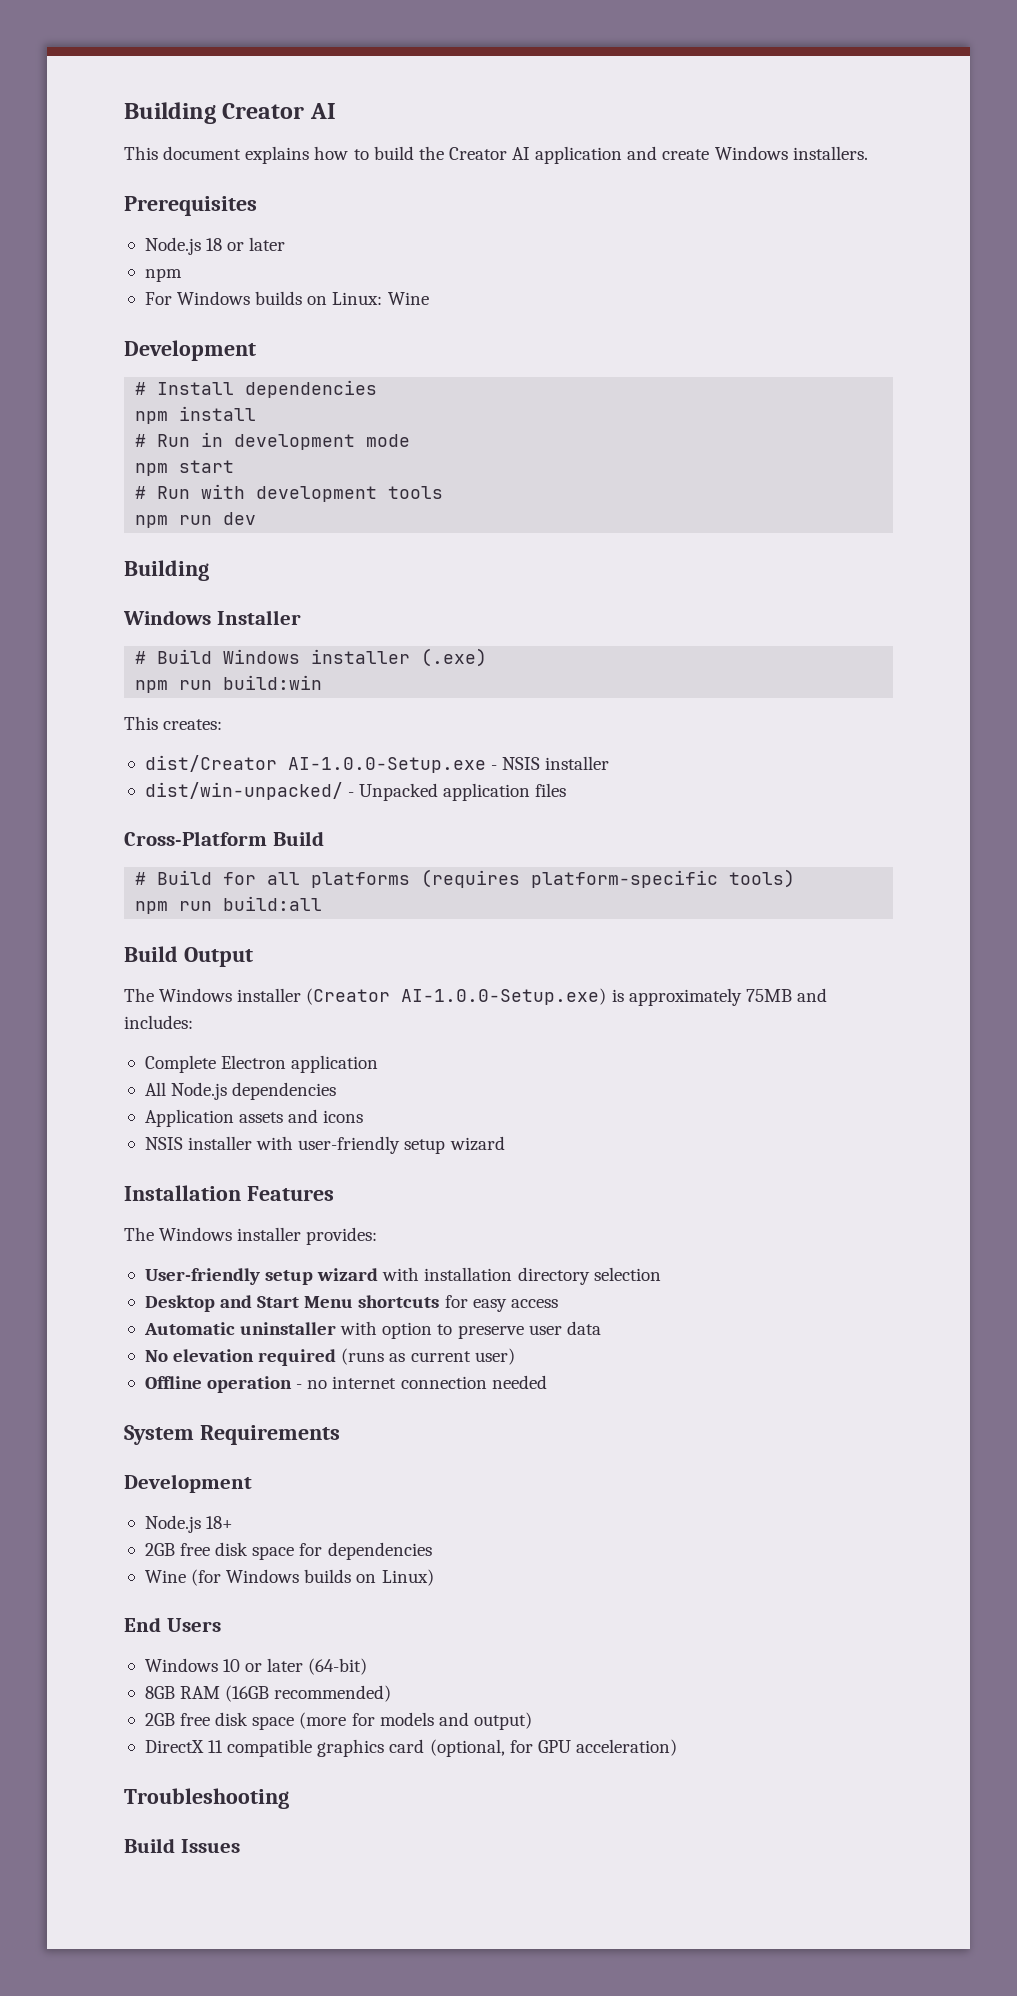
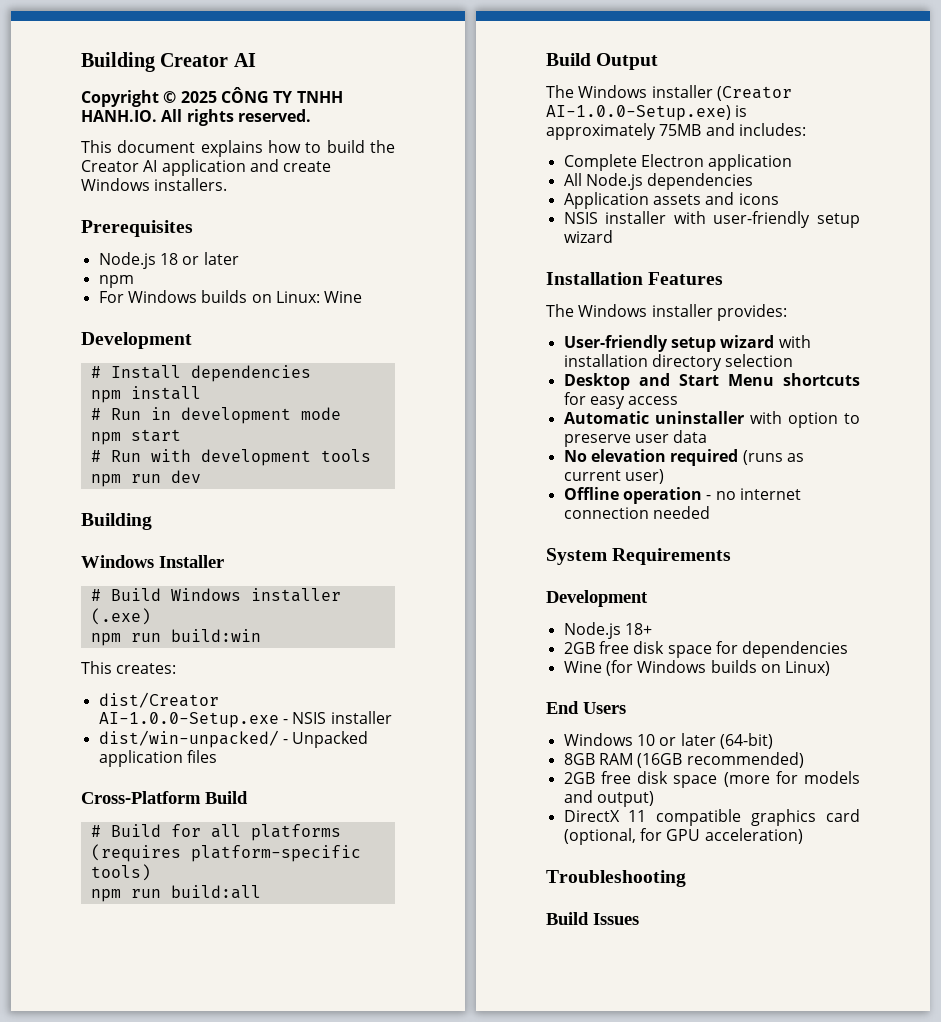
+ Copyright © 2025 CÔNG TY TNHH HANH.IO. All rights reserved.

